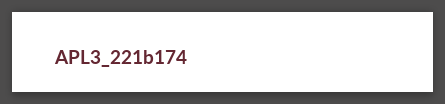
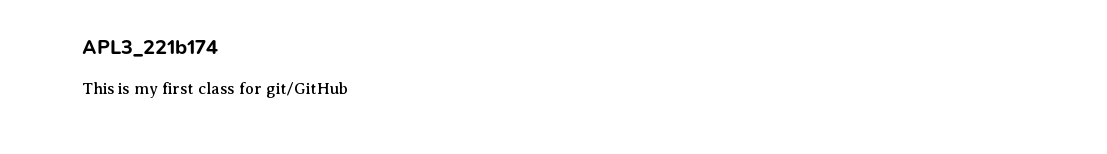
+ This is my first class for git/GitHub

